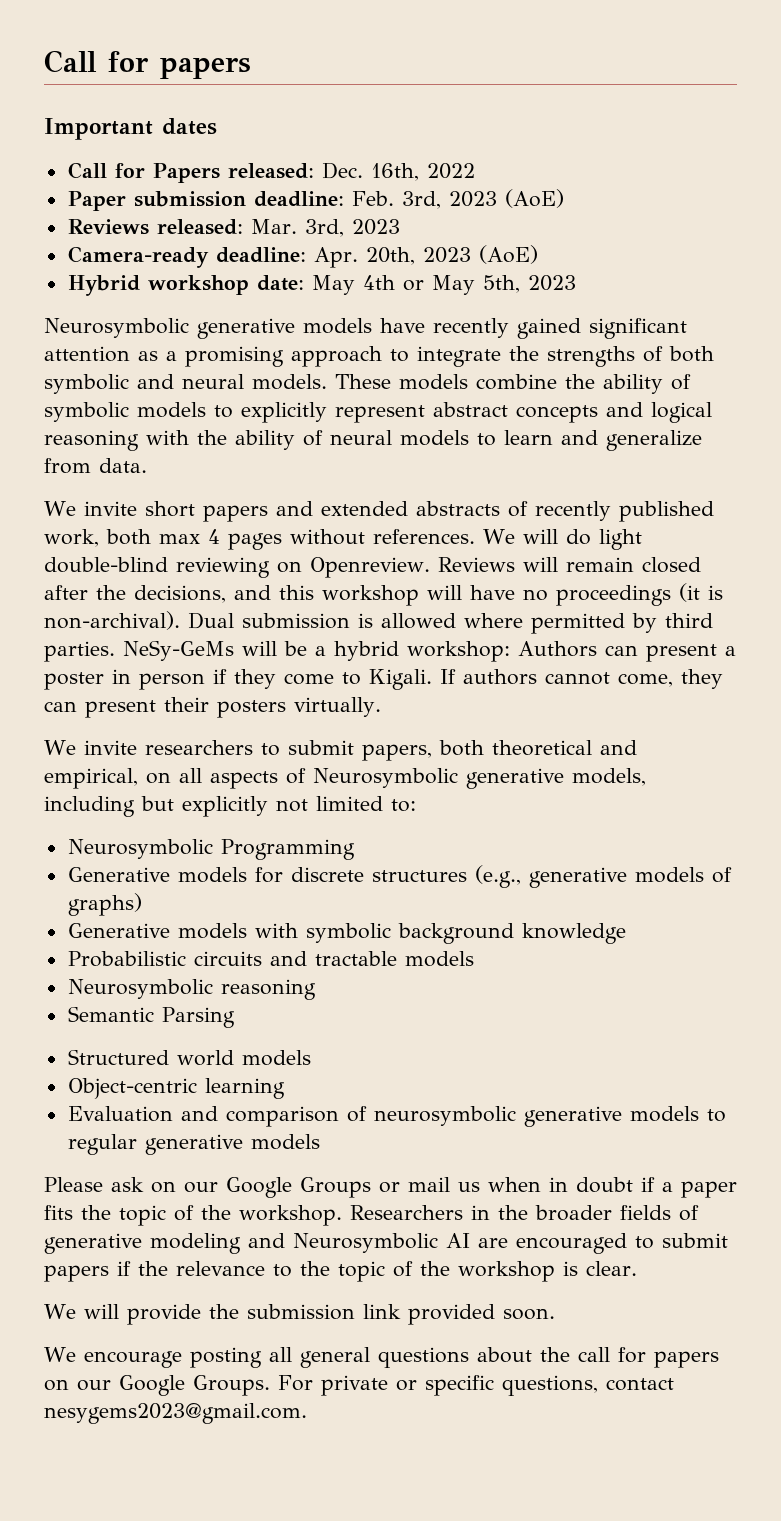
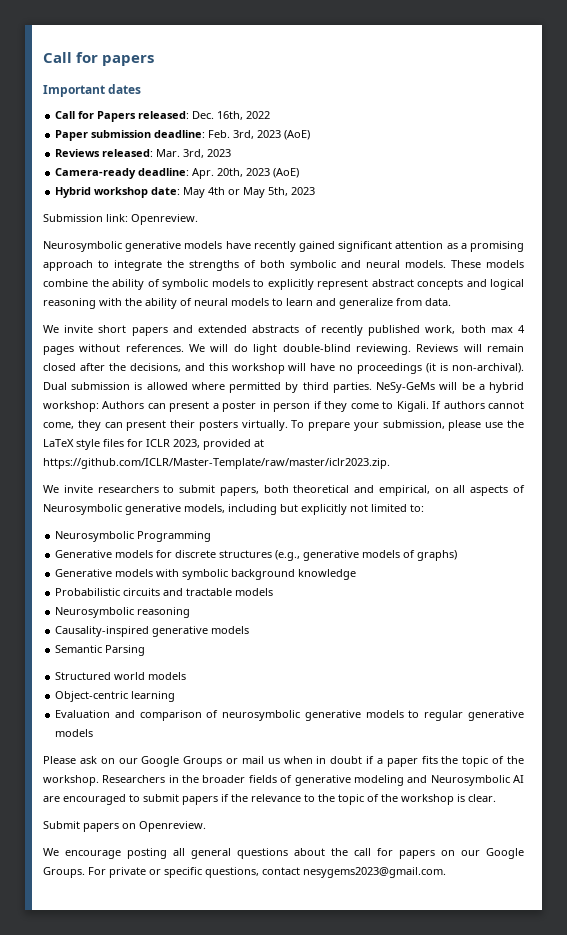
+ Submission link: Openreview.
- We will do light double-blind reviewing on Openreview.
+ We will do light double-blind reviewing.
+ To prepare your submission, please use the LaTeX style files for ICLR 2023, provided at https://github.com/ICLR/Master-Template/raw/master/iclr2023.zip.
+ Causality-inspired generative models
- We will provide the submission link provided soon.
+ Submit papers on Openreview.

